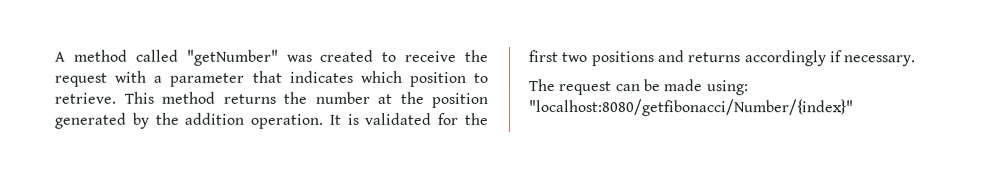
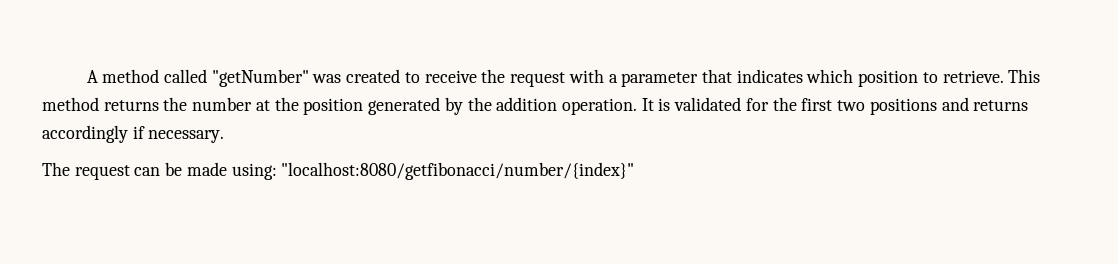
- The request can be made using: "localhost:8080/getfibonacci/Number/{index}"
+ The request can be made using: "localhost:8080/getfibonacci/number/{index}"

